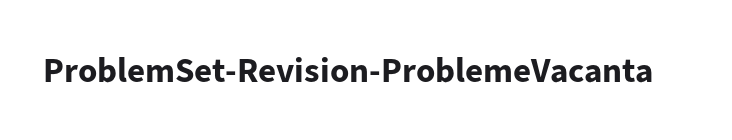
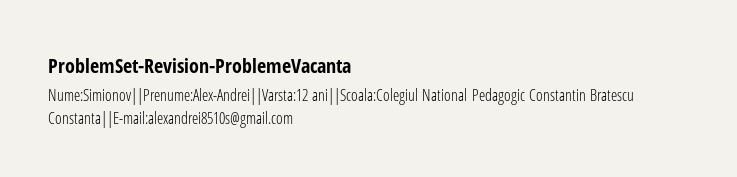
+ Nume:Simionov||Prenume:Alex-Andrei||Varsta:12 ani||Scoala:Colegiul National Pedagogic Constantin Bratescu Constanta||E-mail:alexandrei8510s@gmail.com

